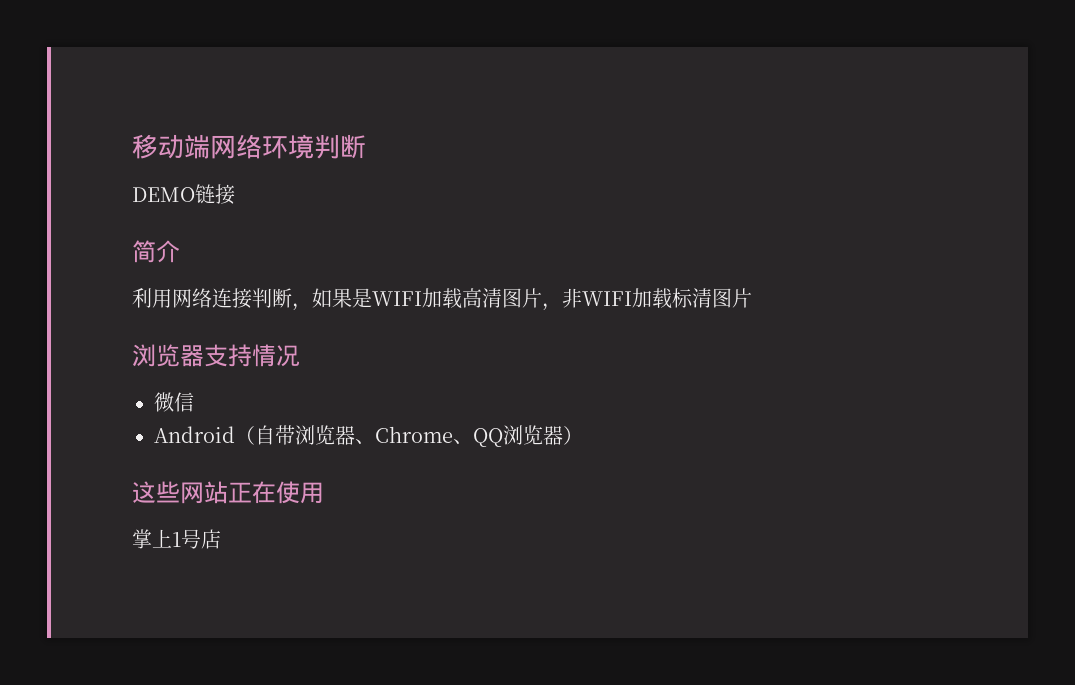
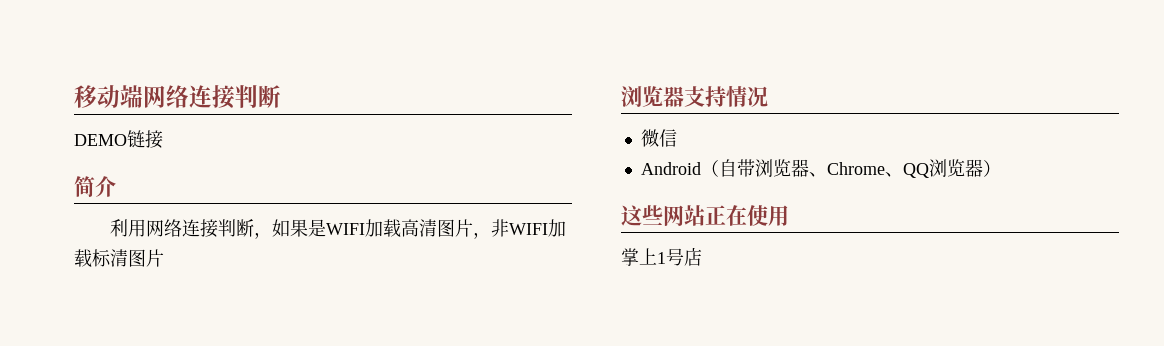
- 移动端网络环境判断
+ 移动端网络连接判断

